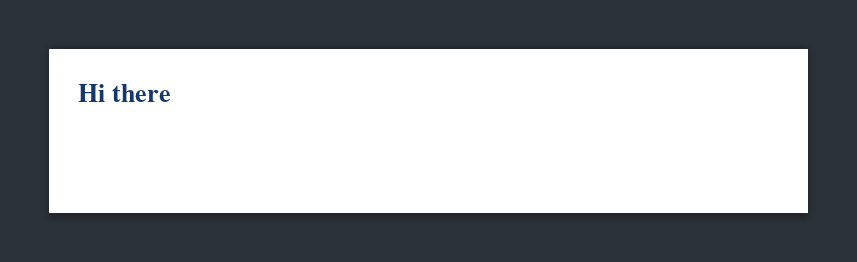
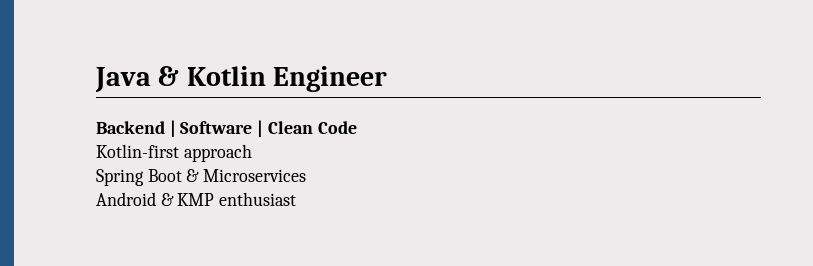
- Hi there
+ Java & Kotlin Engineer
+ Backend | Software | Clean Code
+ Kotlin-first approach
+ Spring Boot & Microservices
+ Android & KMP enthusiast

